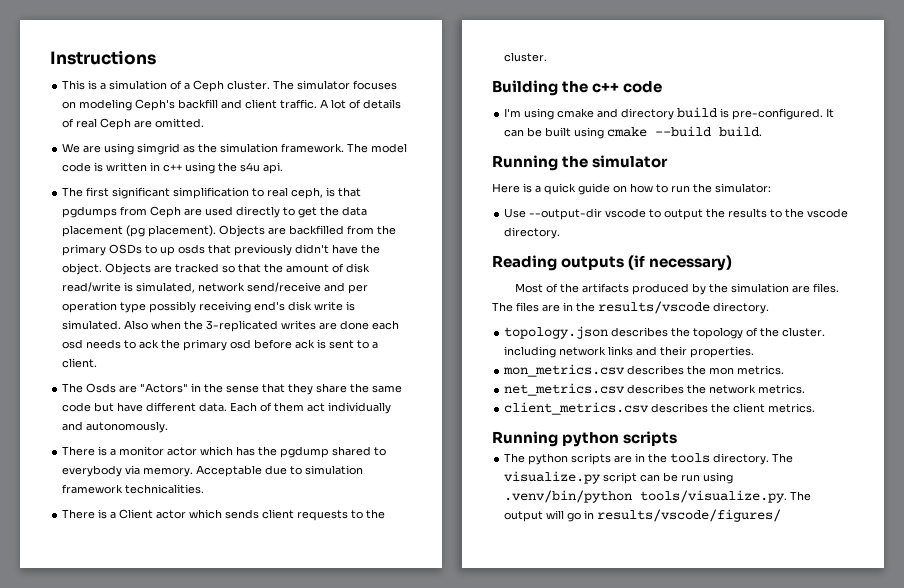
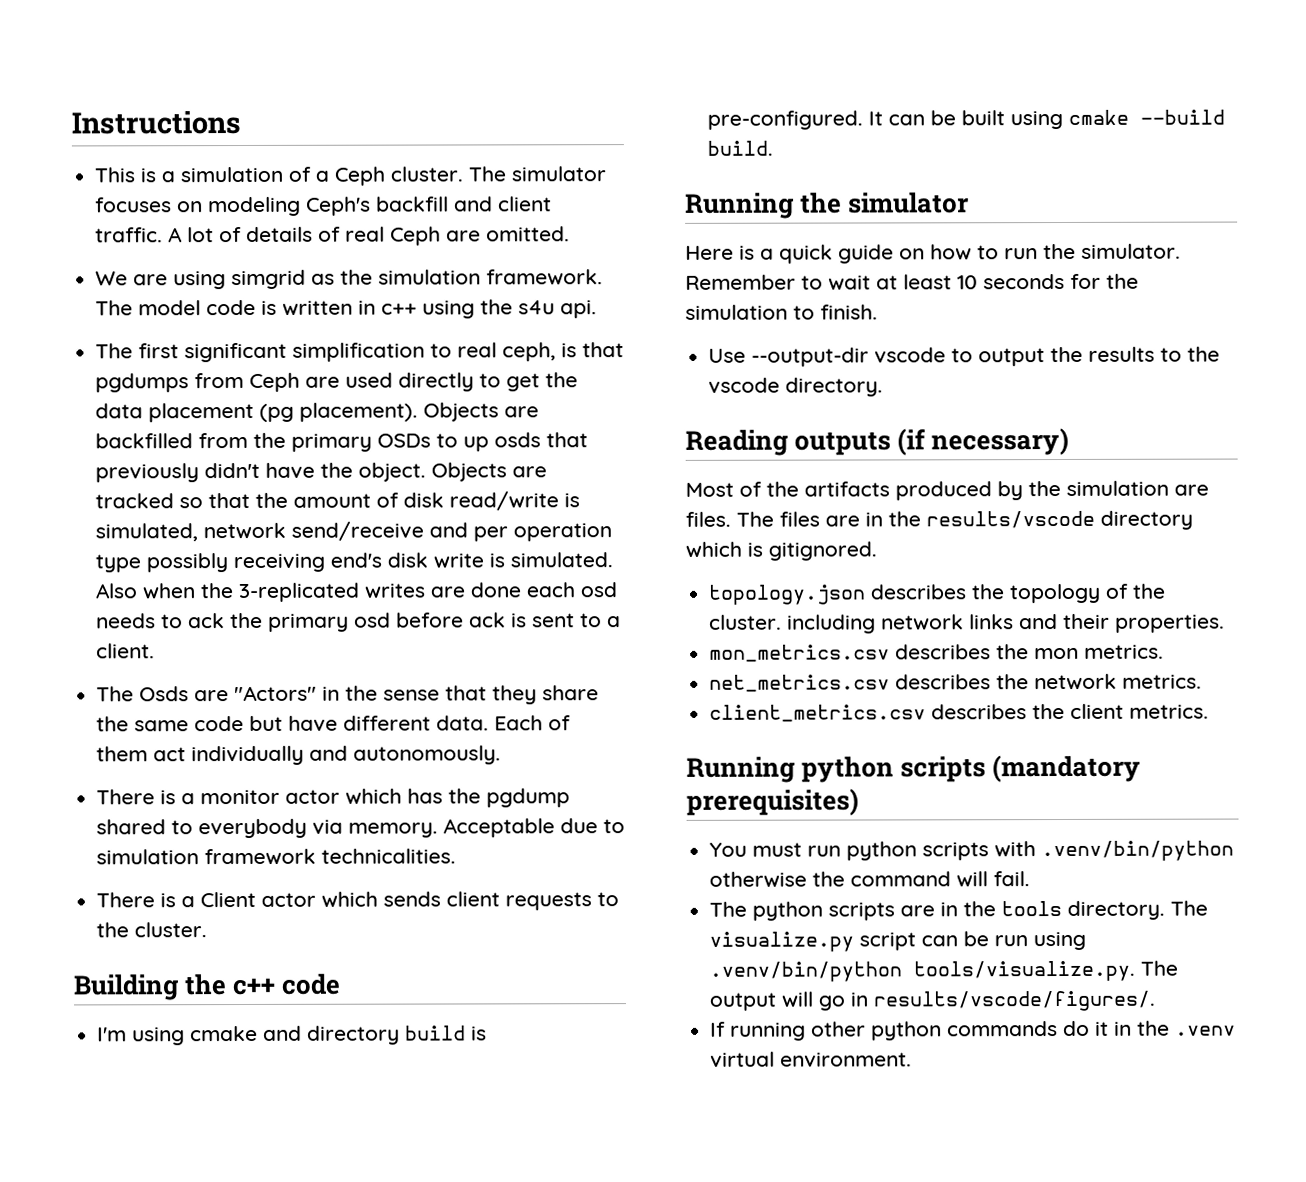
- Here is a quick guide on how to run the simulator:
+ Here is a quick guide on how to run the simulator. Remember to wait at least 10 seconds for the simulation to finish.
- The files are in the results/vscode directory.
+ The files are in the results/vscode directory which is gitignored.
- Running python scripts
+ Running python scripts (mandatory prerequisites)
+ You must run python scripts with .venv/bin/python otherwise the command will fail.
- The visualize.py script can be run using .venv/bin/python tools/visualize.py. The output will go in results/vscode/figures/
+ The visualize.py script can be run using .venv/bin/python tools/visualize.py. The output will go in results/vscode/figures/.
+ If running other python commands do it in the .venv virtual environment.

